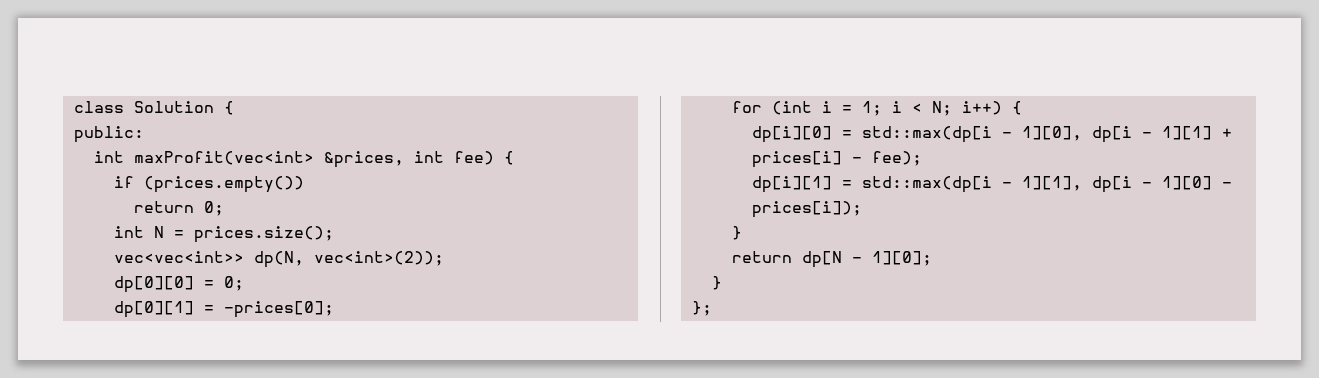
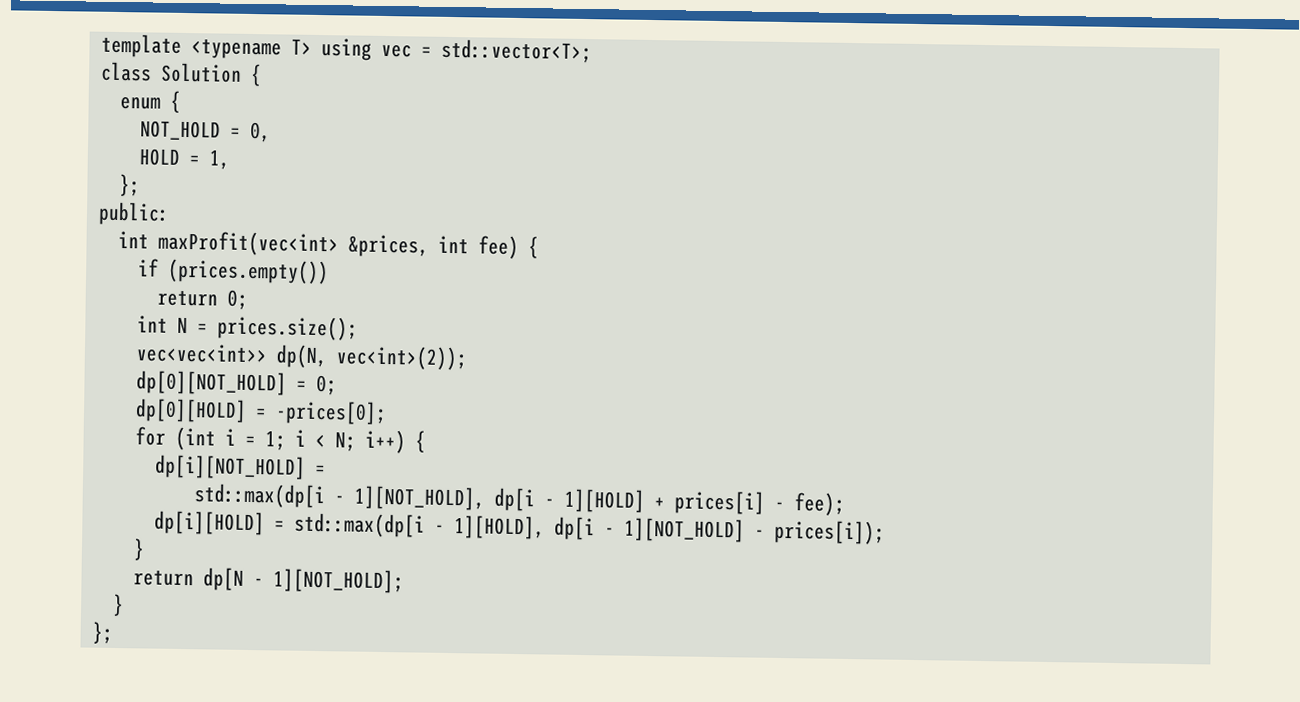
+ template <typename T> using vec = std::vector<T>;
  class Solution {
+ enum {
+ NOT_HOLD = 0,
+ HOLD = 1,
+ };
- dp[0][0] = 0;
+ dp[0][NOT_HOLD] = 0;
- dp[0][1] = -prices[0];
+ dp[0][HOLD] = -prices[0];
- dp[i][0] = std::max(dp[i - 1][0], dp[i - 1][1] + prices[i] - fee);
+ dp[i][NOT_HOLD] =
+ std::max(dp[i - 1][NOT_HOLD], dp[i - 1][HOLD] + prices[i] - fee);
- dp[i][1] = std::max(dp[i - 1][1], dp[i - 1][0] - prices[i]);
+ dp[i][HOLD] = std::max(dp[i - 1][HOLD], dp[i - 1][NOT_HOLD] - prices[i]);
- return dp[N - 1][0];
+ return dp[N - 1][NOT_HOLD];

